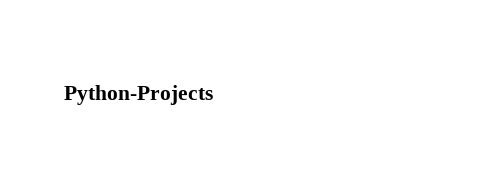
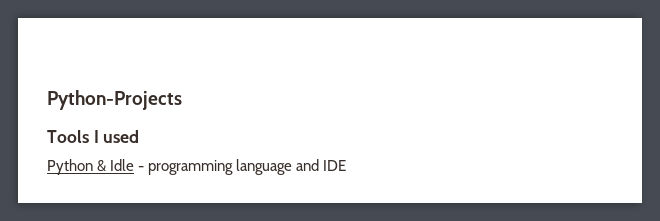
+ Tools I used
+ Python & Idle - programming language and IDE

